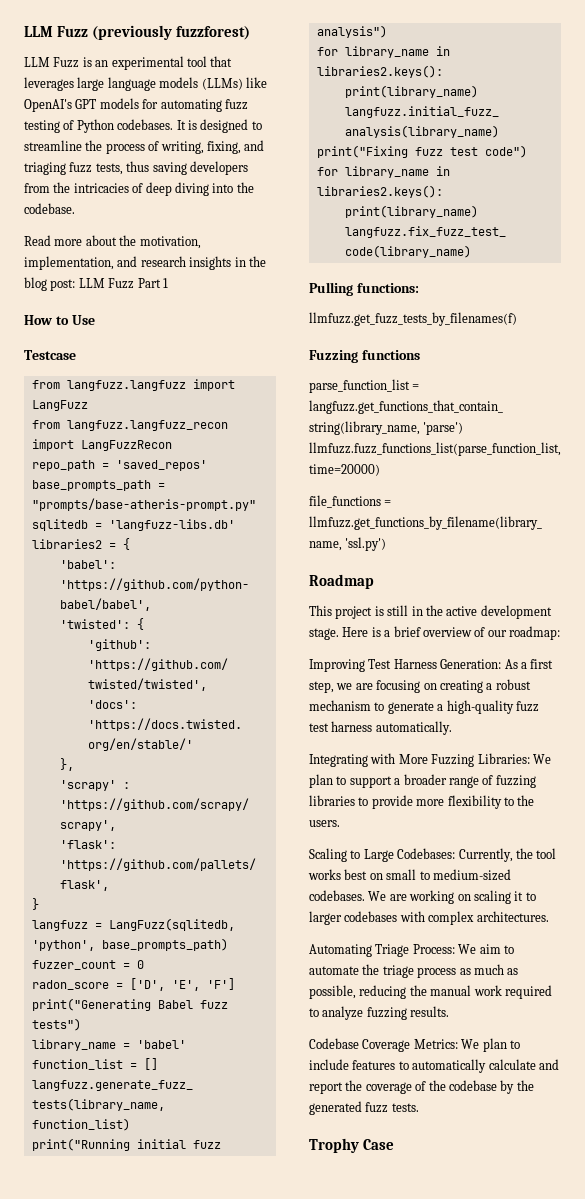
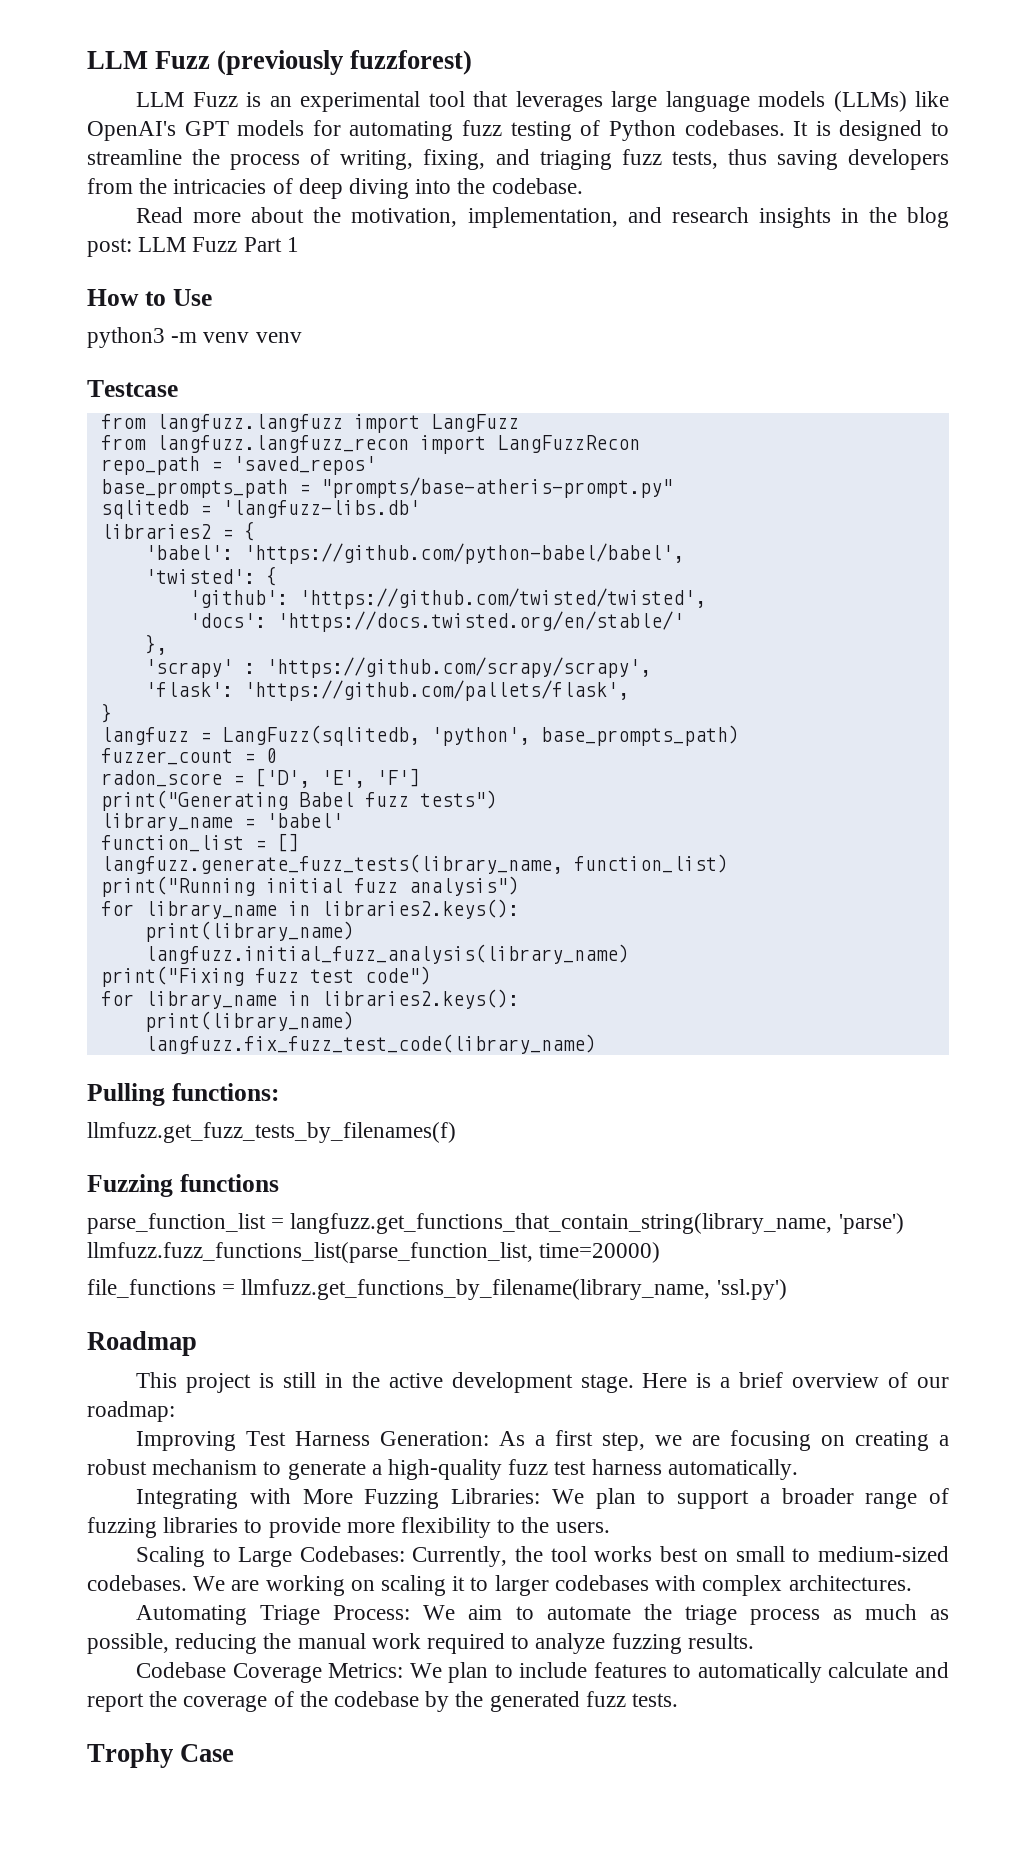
+ python3 -m venv venv

